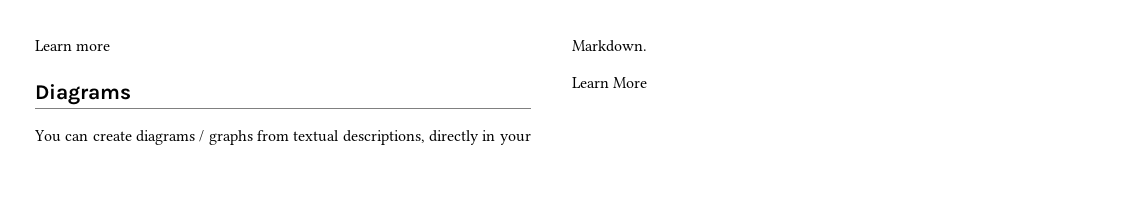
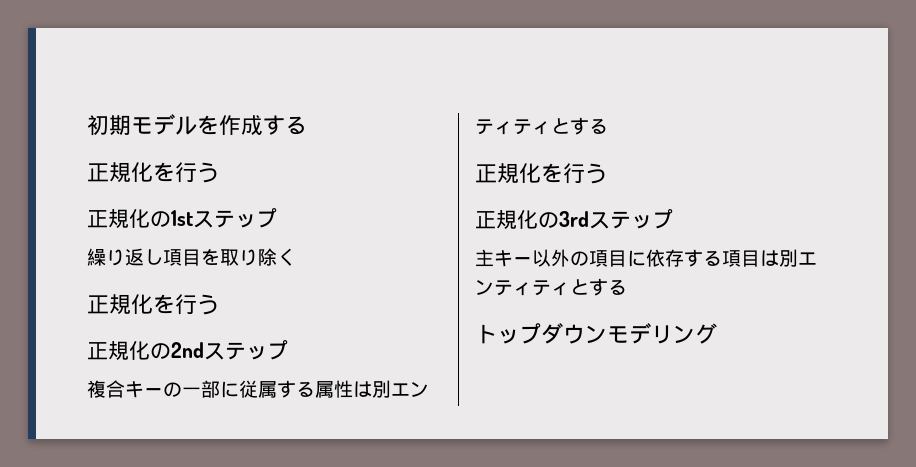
- Learn more
- Diagrams
- You can create diagrams / graphs from textual descriptions, directly in your Markdown.
- Learn More
+ 初期モデルを作成する
+ 正規化を行う
+ 正規化の1stステップ
+ 繰り返し項目を取り除く
+ 正規化を行う
+ 正規化の2ndステップ
+ 複合キーの一部に従属する属性は別エンティティとする
+ 正規化を行う
+ 正規化の3rdステップ
+ 主キー以外の項目に依存する項目は別エンティティとする
+ トップダウンモデリング

